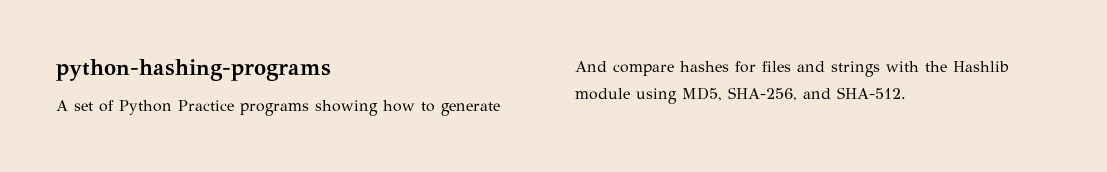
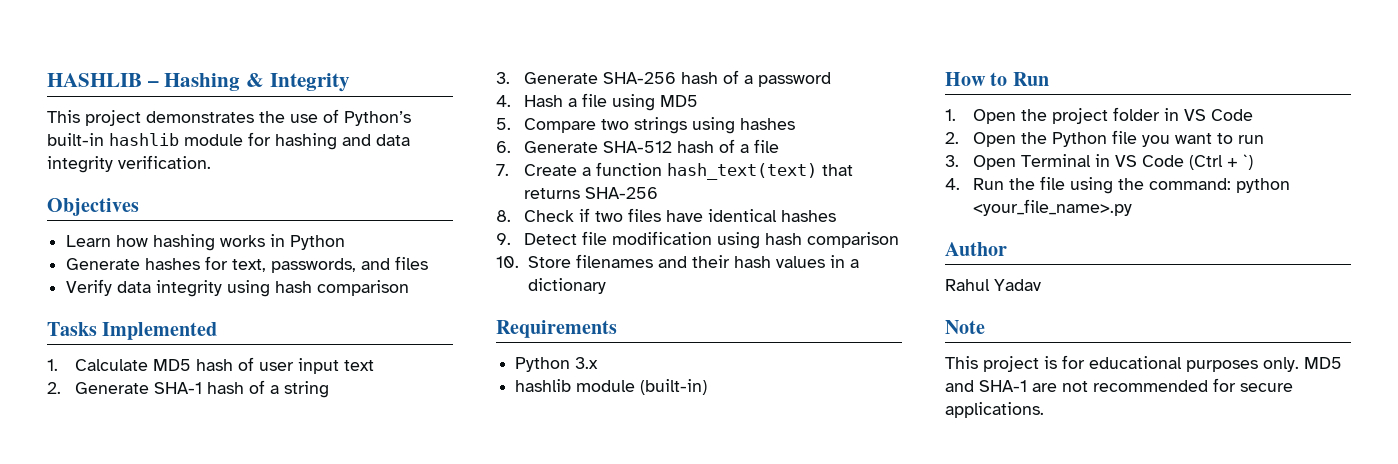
- python-hashing-programs
- A set of Python Practice programs showing how to generate And compare hashes for files and strings with the Hashlib module using MD5, SHA-256, and SHA-512.
+ HASHLIB – Hashing & Integrity
+ This project demonstrates the use of Python’s built-in hashlib module for hashing and data integrity verification.
+ Objectives
+ Learn how hashing works in Python
+ Generate hashes for text, passwords, and files
+ Verify data integrity using hash comparison
+ Tasks Implemented
+ 1. Calculate MD5 hash of user input text
+ 2. Generate SHA-1 hash of a string
+ 3. Generate SHA-256 hash of a password
+ 4. Hash a file using MD5
+ 5. Compare two strings using hashes
+ 6. Generate SHA-512 hash of a file
+ 7. Create a function hash_text(text) that returns SHA-256
+ 8. Check if two files have identical hashes
+ 9. Detect file modification using hash comparison
+ 10. Store filenames and their hash values in a dictionary
+ Requirements
+ Python 3.x
+ hashlib module (built-in)
+ How to Run
+ 1. Open the project folder in VS Code
+ 2. Open the Python file you want to run
+ 3. Open Terminal in VS Code (Ctrl + `)
+ 4. Run the file using the command: python <your_file_name>.py
+ Author
+ Rahul Yadav
+ Note
+ This project is for educational purposes only. MD5 and SHA-1 are not recommended for secure applications.

